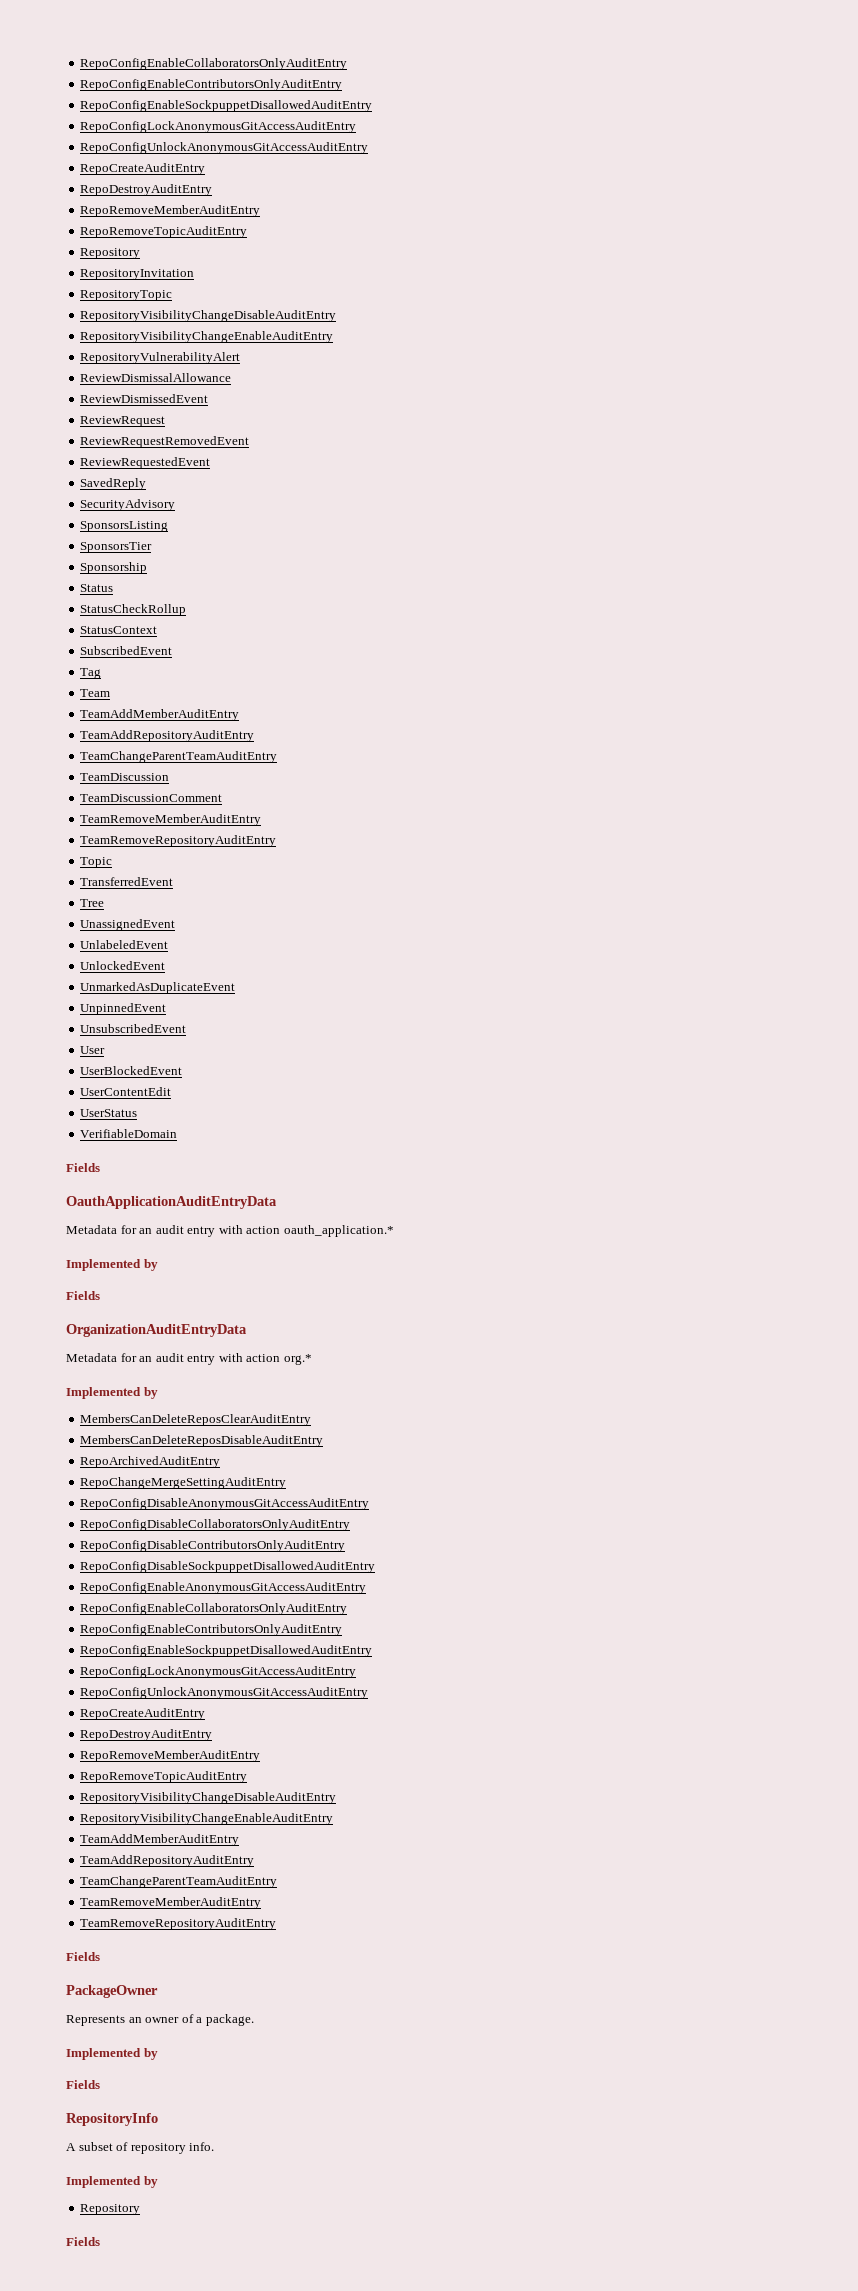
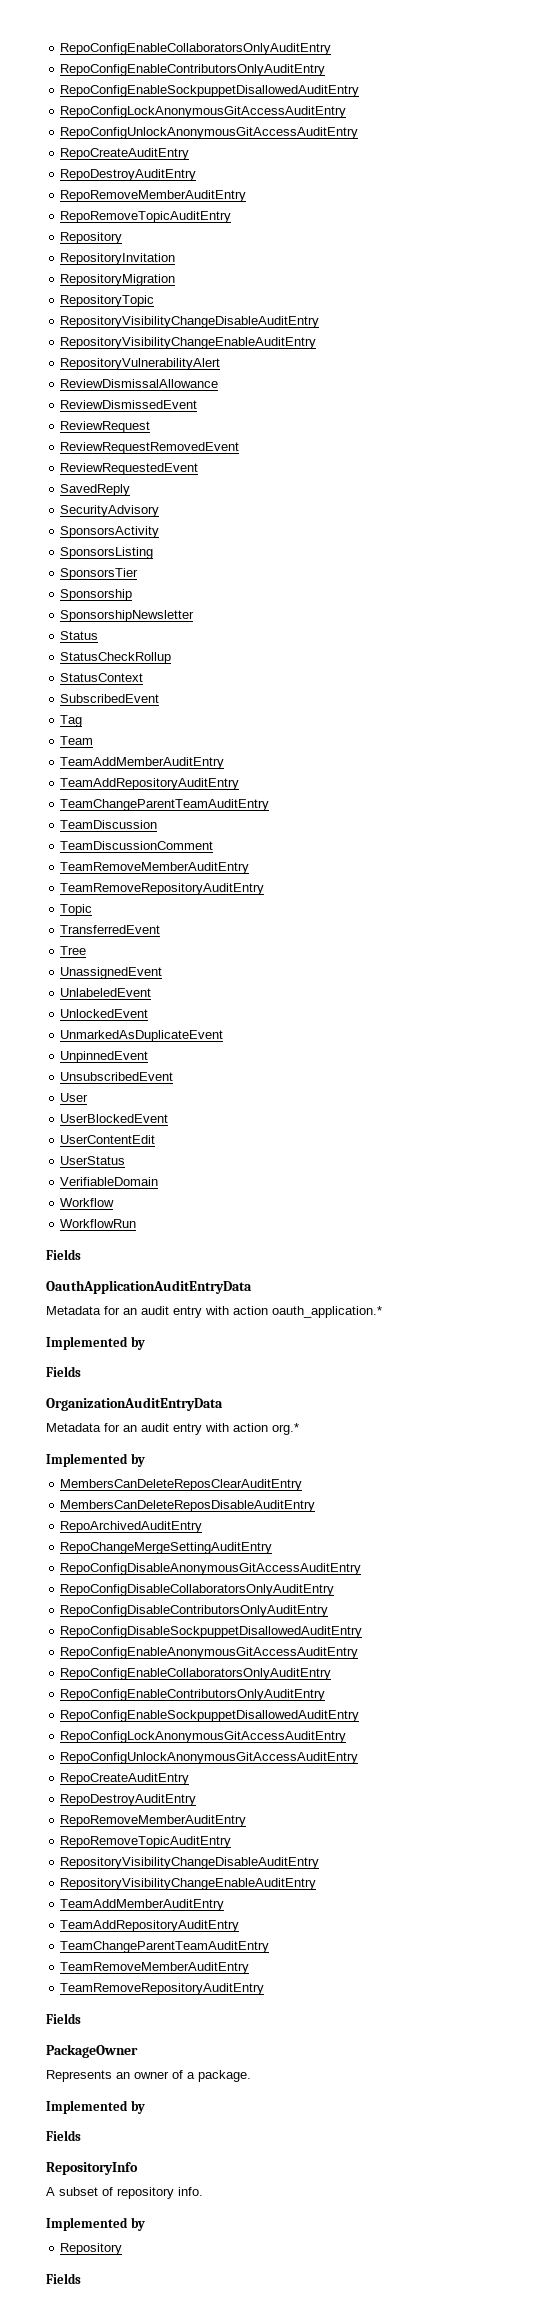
+ RepositoryMigration
+ SponsorsActivity
+ SponsorshipNewsletter
+ Workflow
+ WorkflowRun

